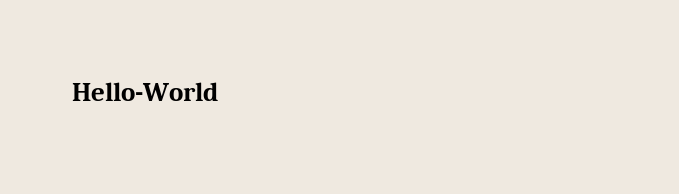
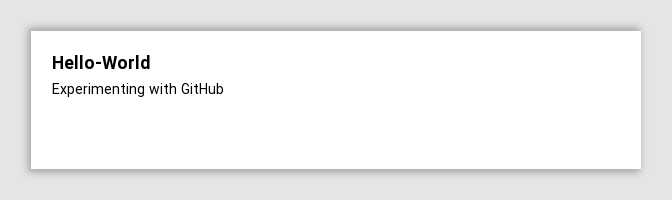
+ Experimenting with GitHub

